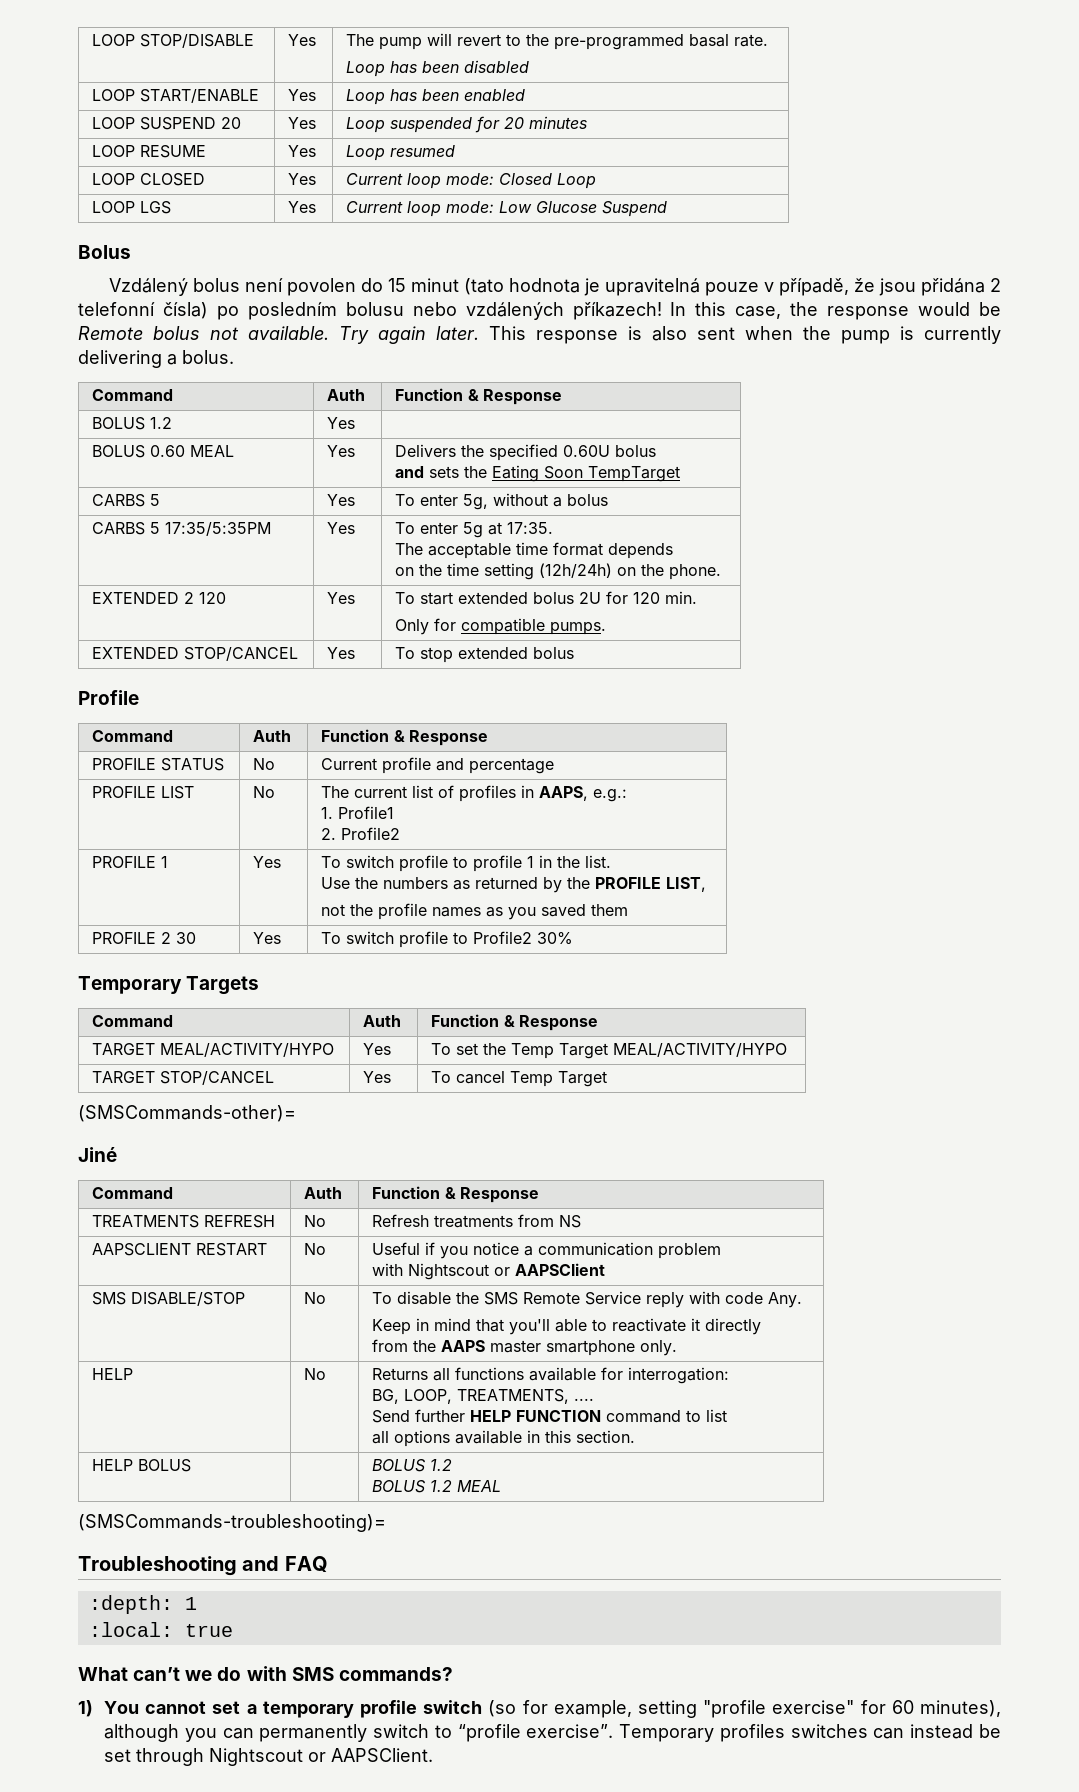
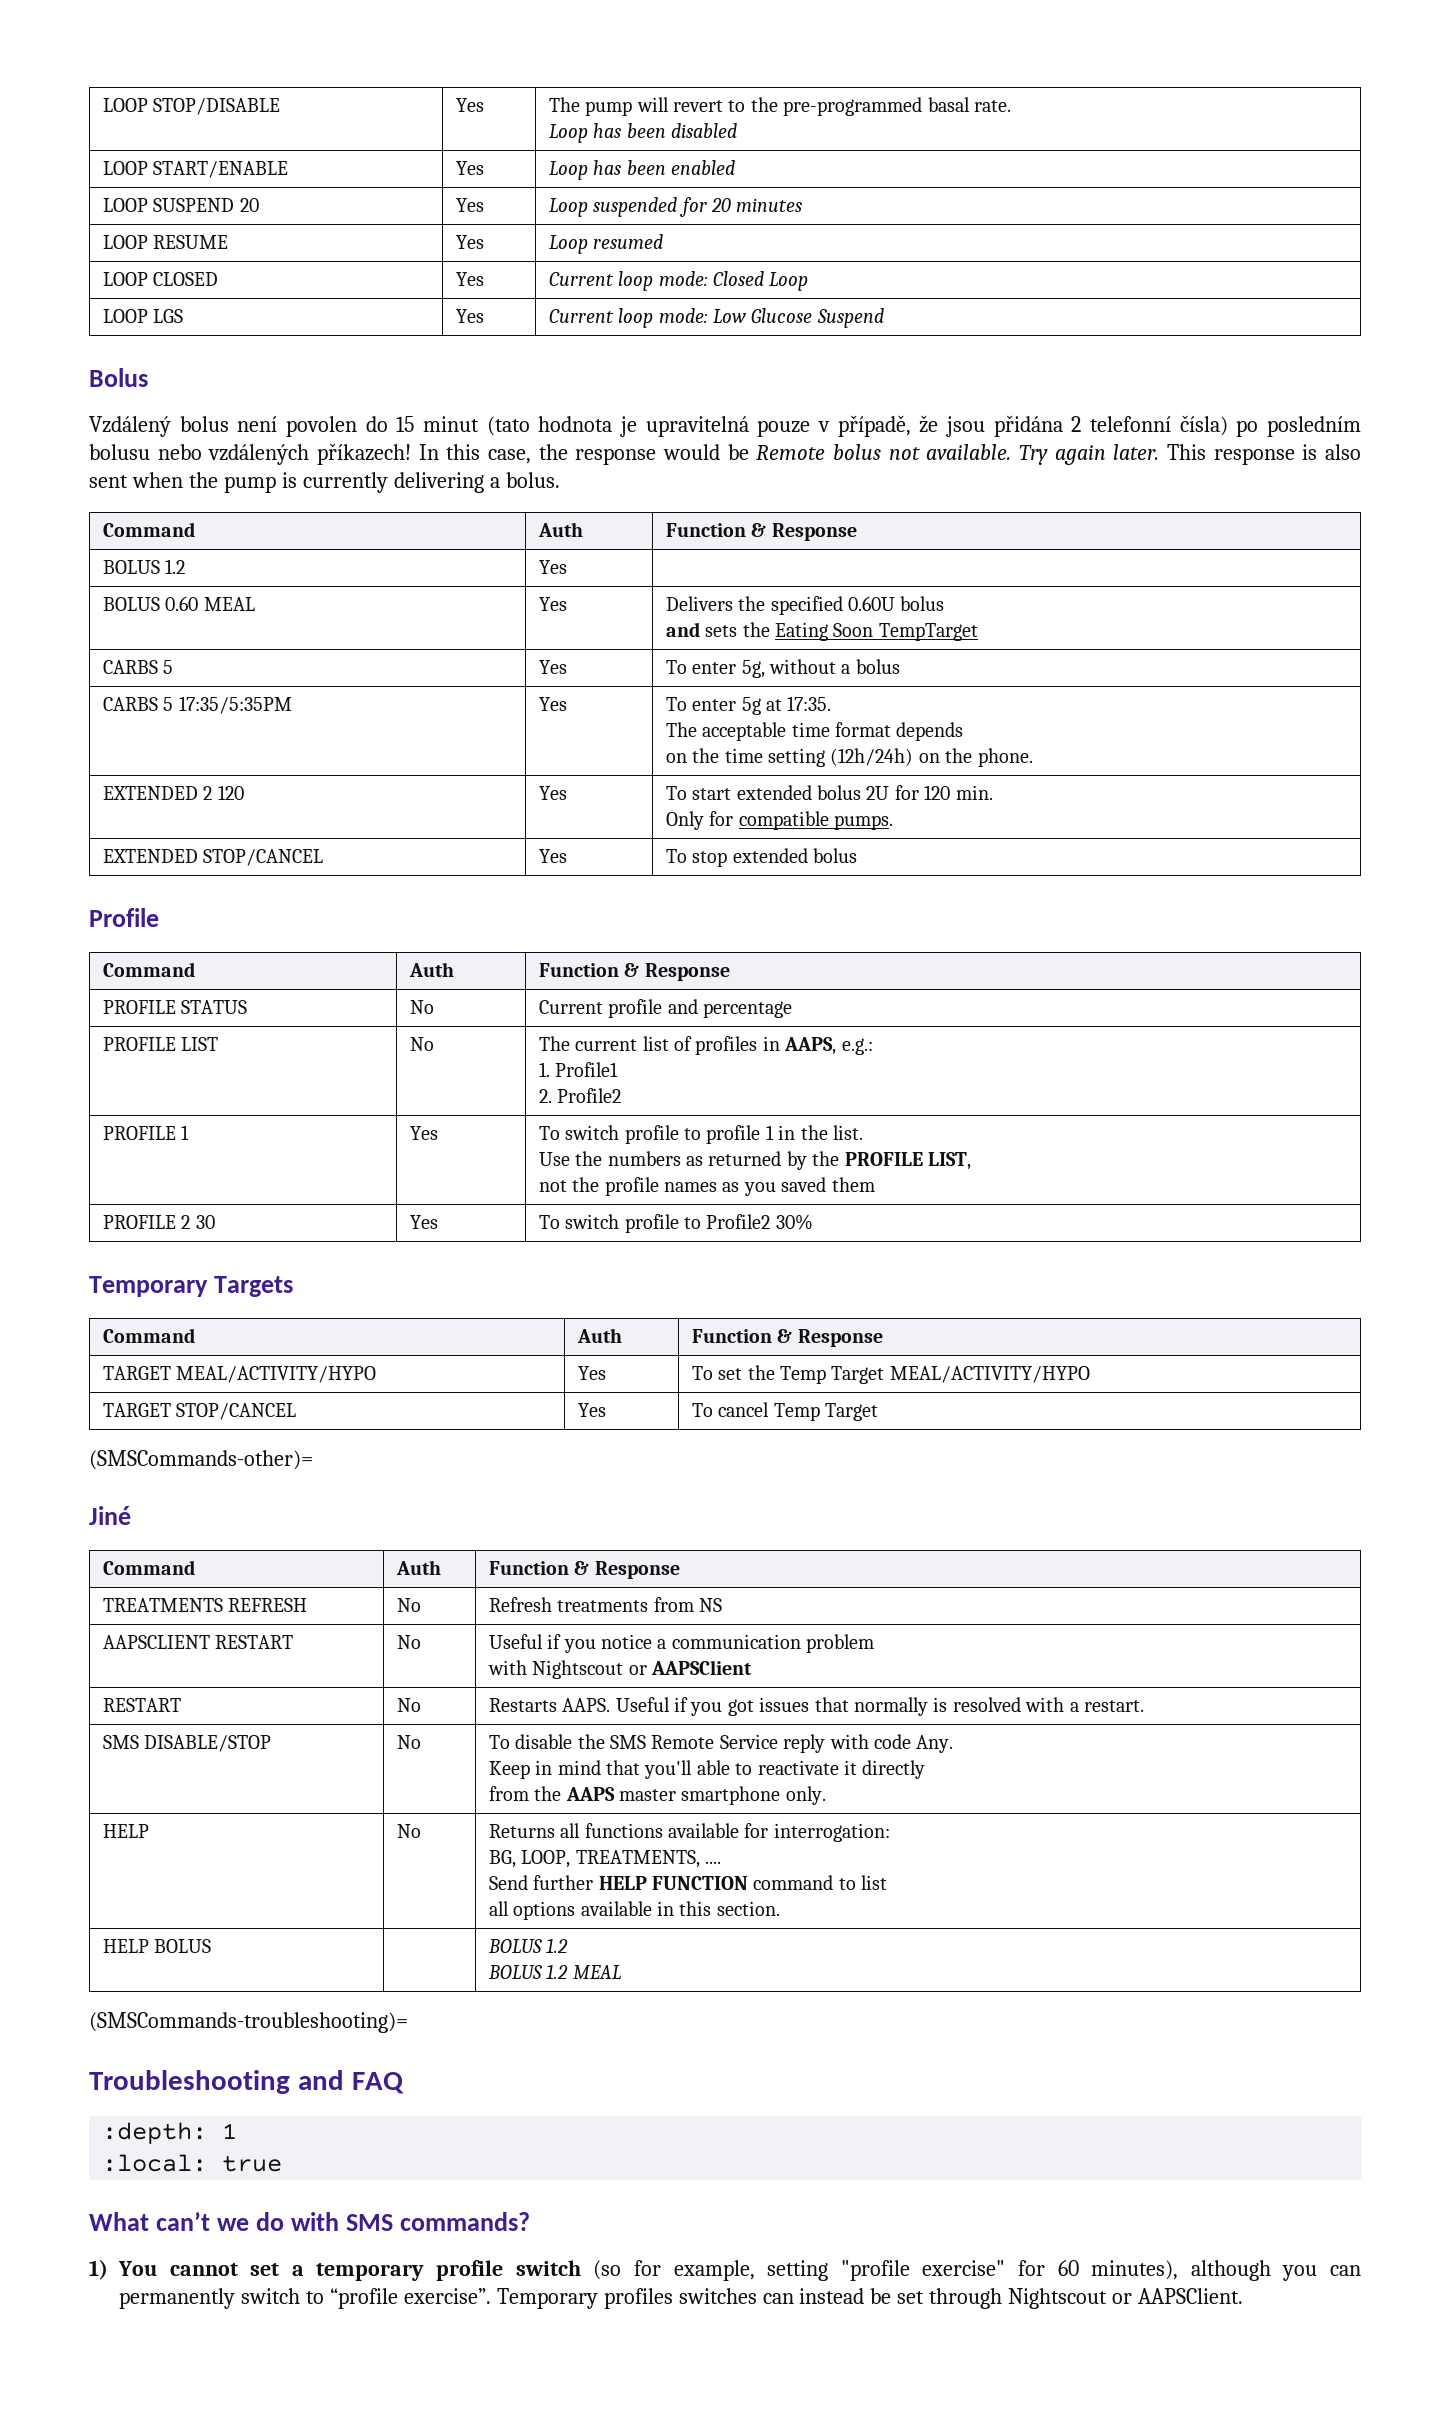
+ RESTART | No | Restarts AAPS. Useful if you got issues that normally is resolved with a restart.

